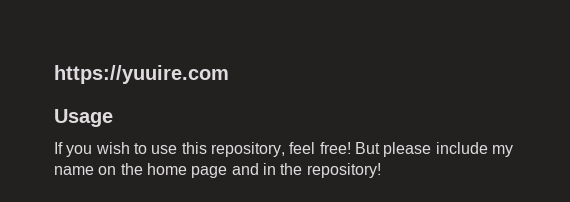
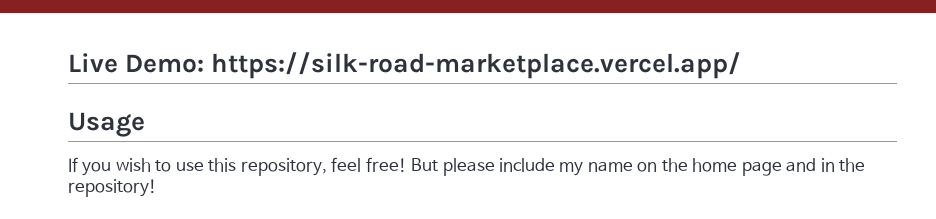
- https://yuuire.com
+ Live Demo: https://silk-road-marketplace.vercel.app/

